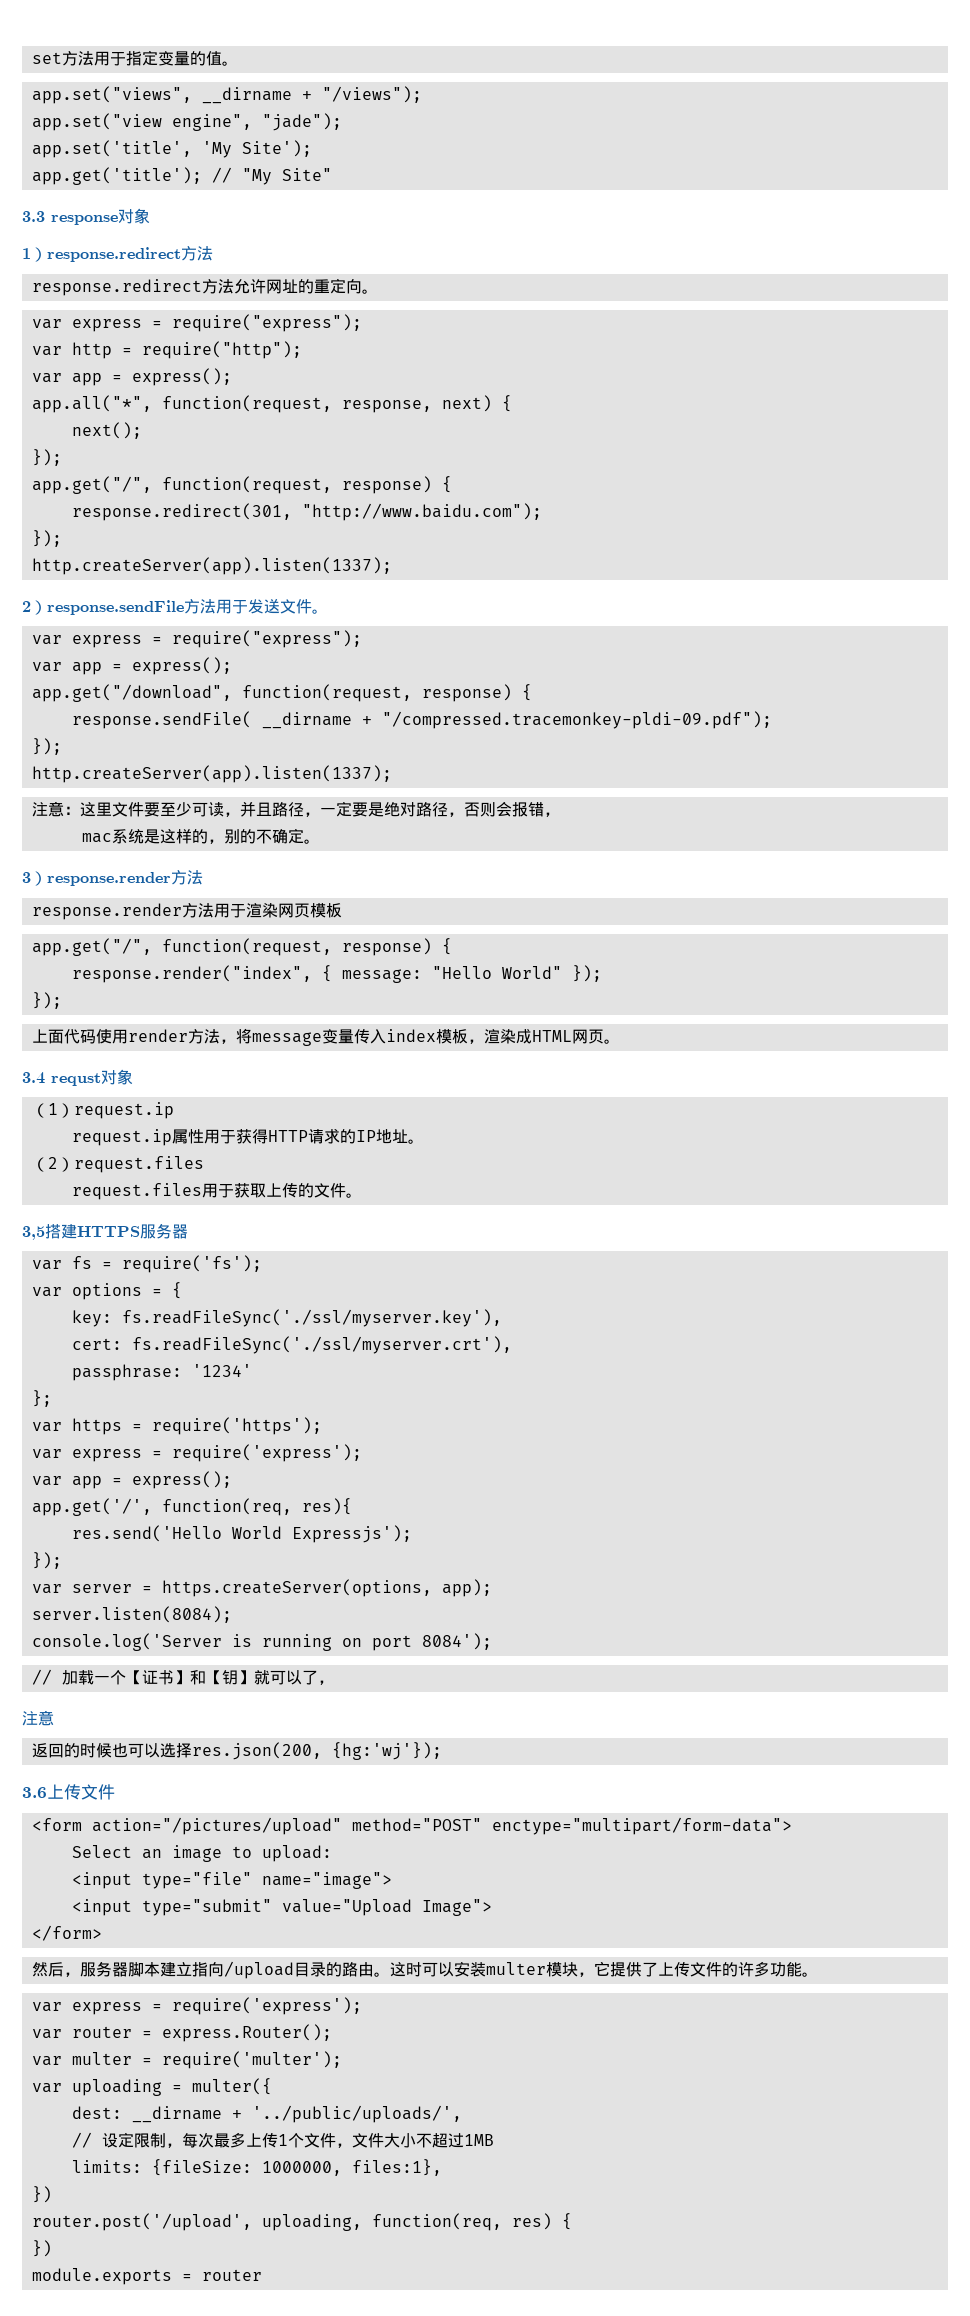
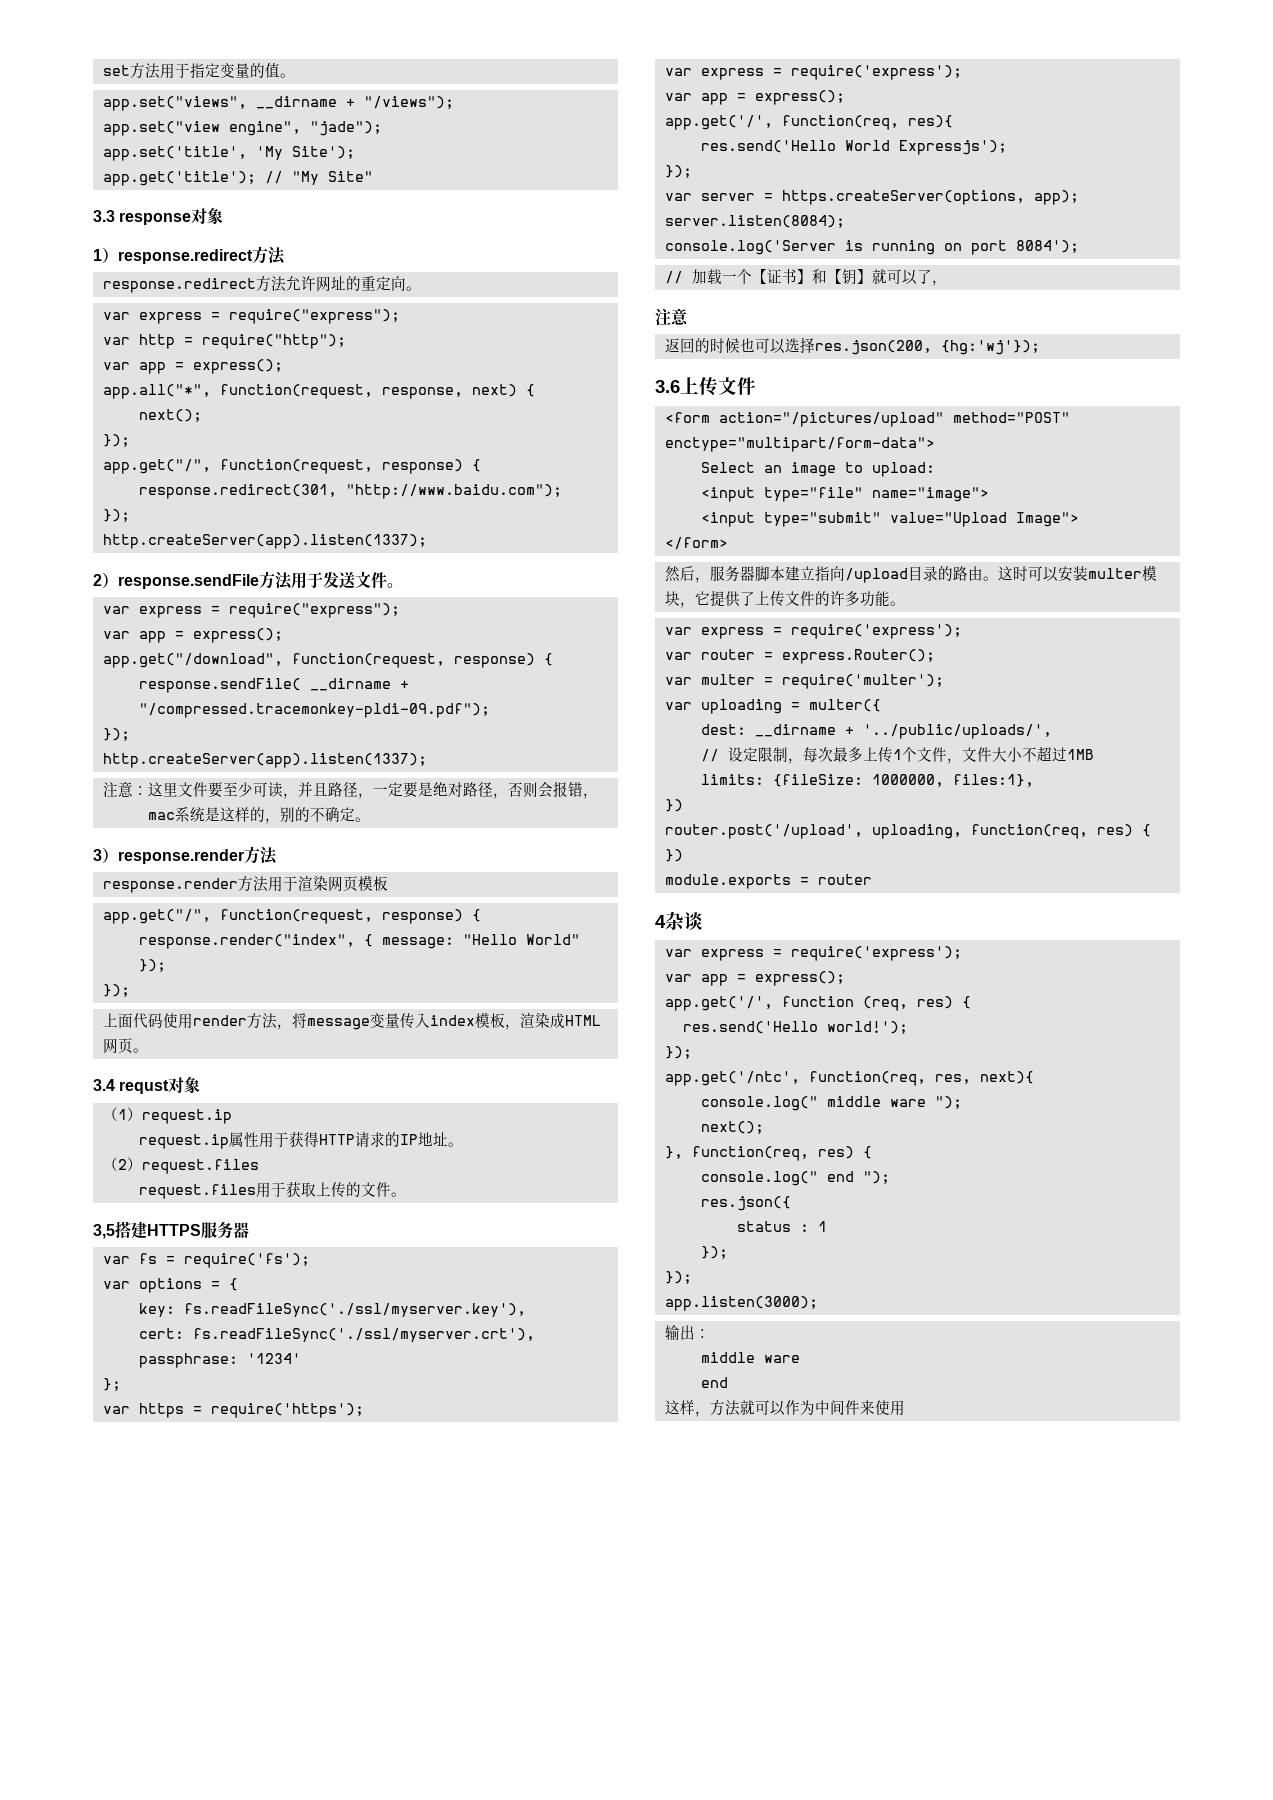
+ 4杂谈
+ var express = require('express');
+ var app = express();
+ app.get('/', function (req, res) {
+ res.send('Hello world!');
+ });
+ app.get('/ntc', function(req, res, next){
+ console.log(" middle ware ");
+ next();
+ }, function(req, res) {
+ console.log(" end ");
+ res.json({
+ status : 1
+ });
+ });
+ app.listen(3000);
+ 输出：
+ middle ware
+ end
+ 这样，方法就可以作为中间件来使用

